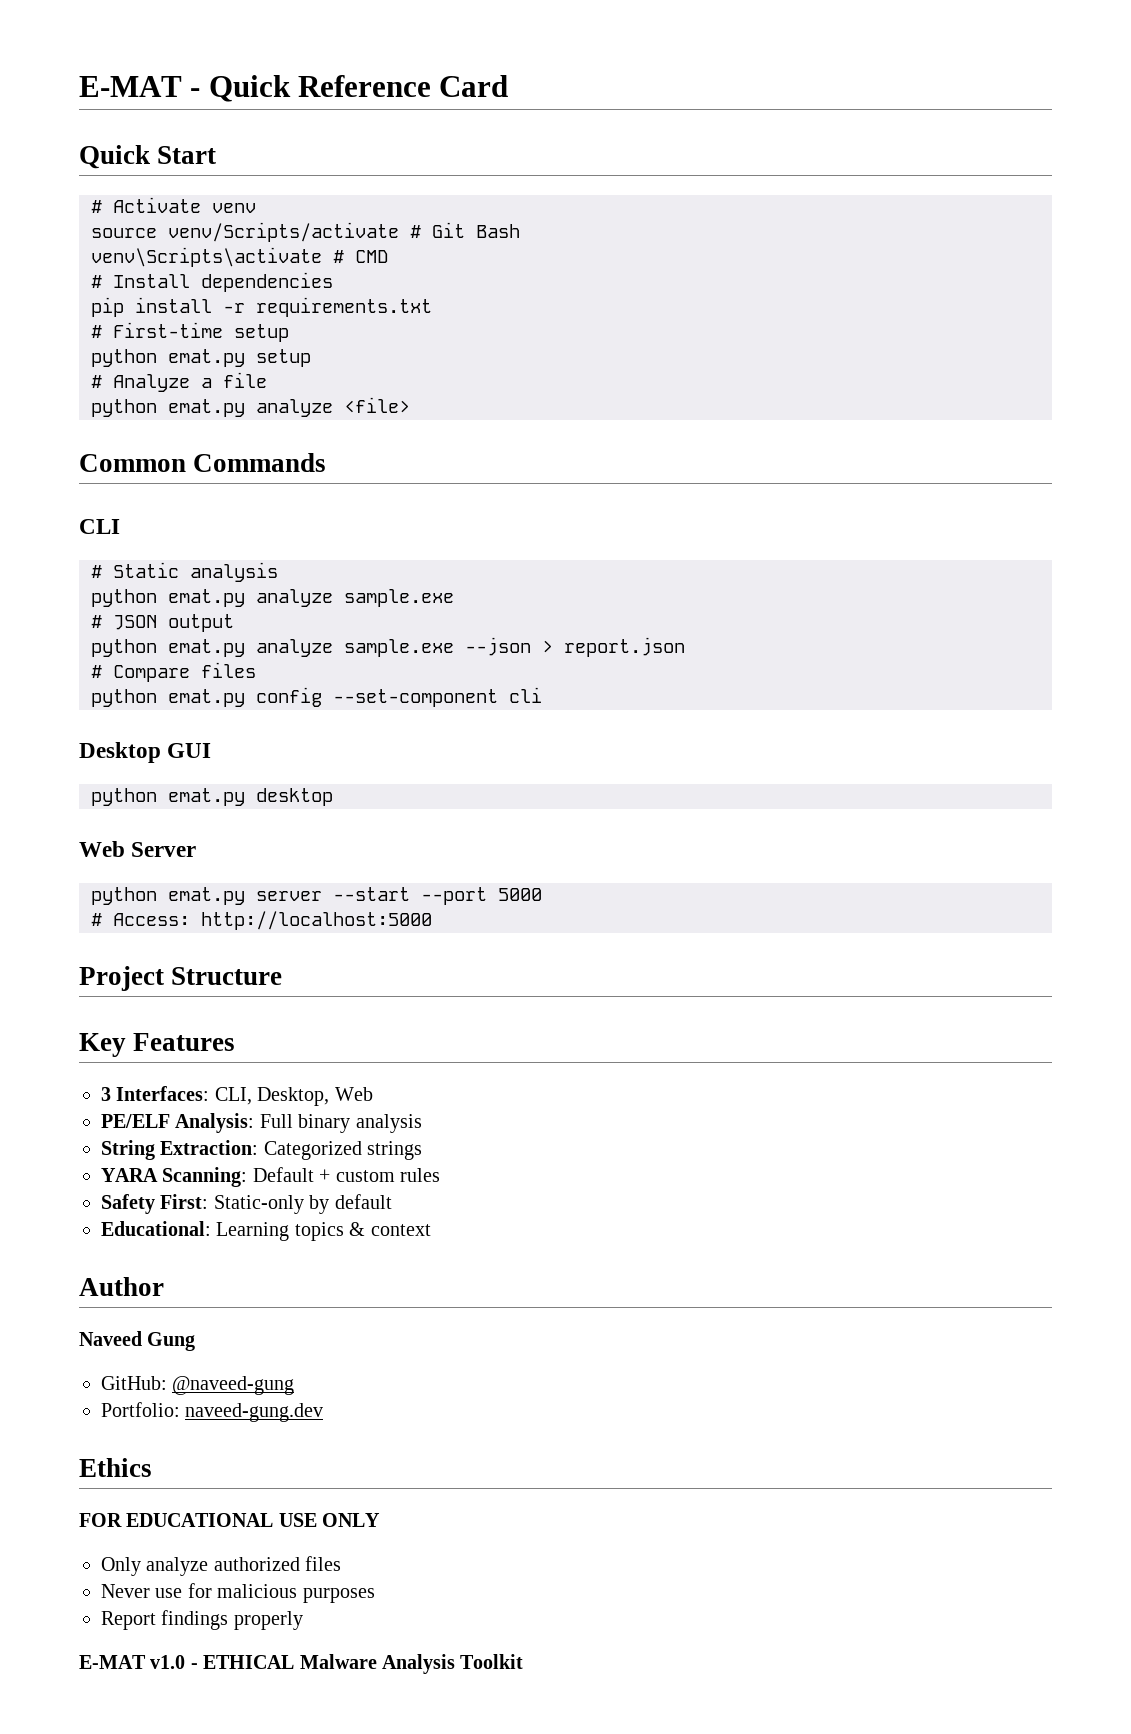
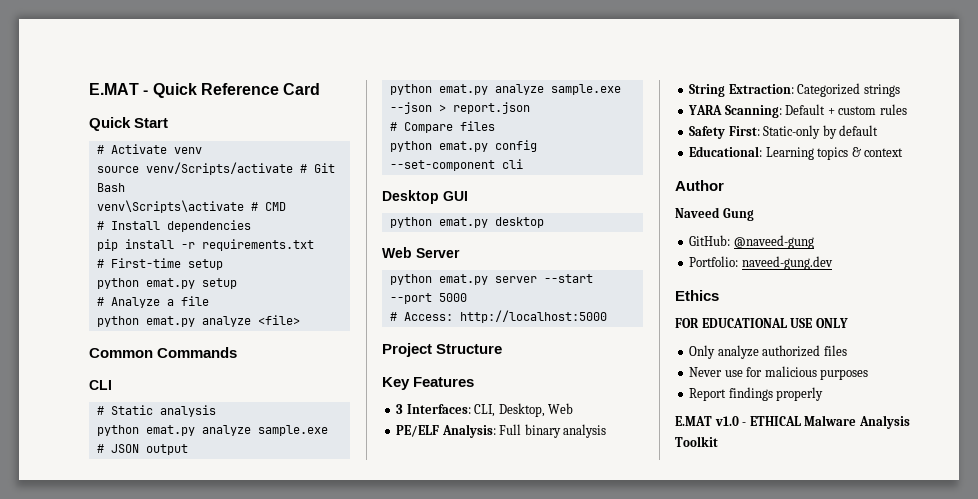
- E-MAT - Quick Reference Card
+ E.MAT - Quick Reference Card
- E-MAT v1.0 - ETHICAL Malware Analysis Toolkit
+ E.MAT v1.0 - ETHICAL Malware Analysis Toolkit

